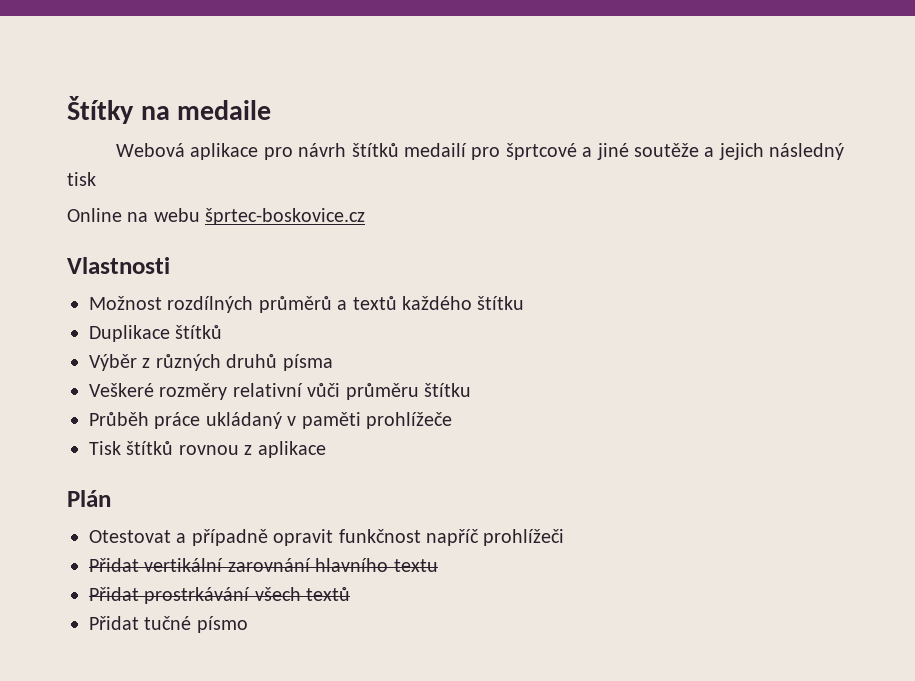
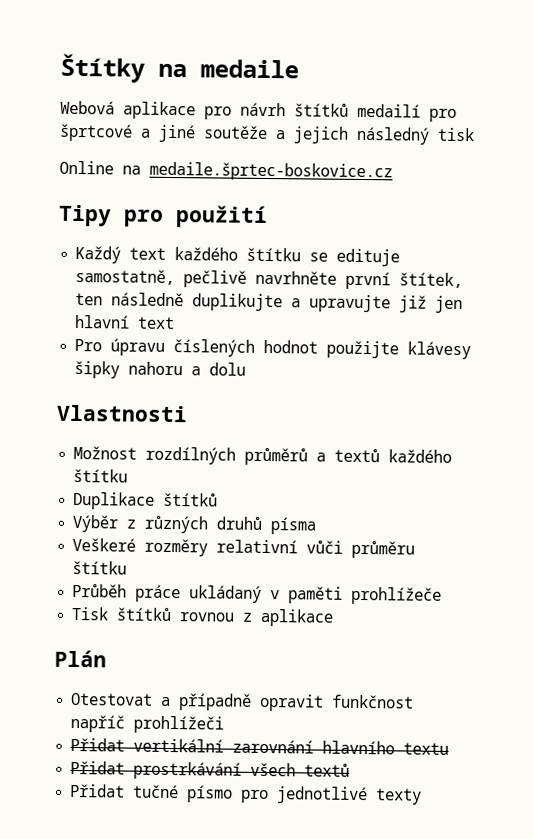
- Online na webu šprtec-boskovice.cz
+ Online na medaile.šprtec-boskovice.cz
+ Tipy pro použití
+ Každý text každého štítku se edituje samostatně, pečlivě navrhněte první štítek, ten následně duplikujte a upravujte již jen hlavní text
+ Pro úpravu číslených hodnot použijte klávesy šipky nahoru a dolu
- Přidat tučné písmo
+ Přidat tučné písmo pro jednotlivé texty

